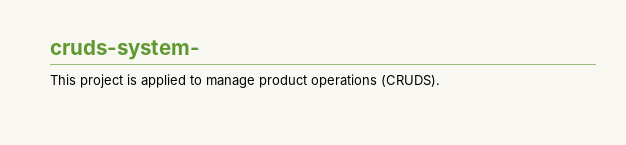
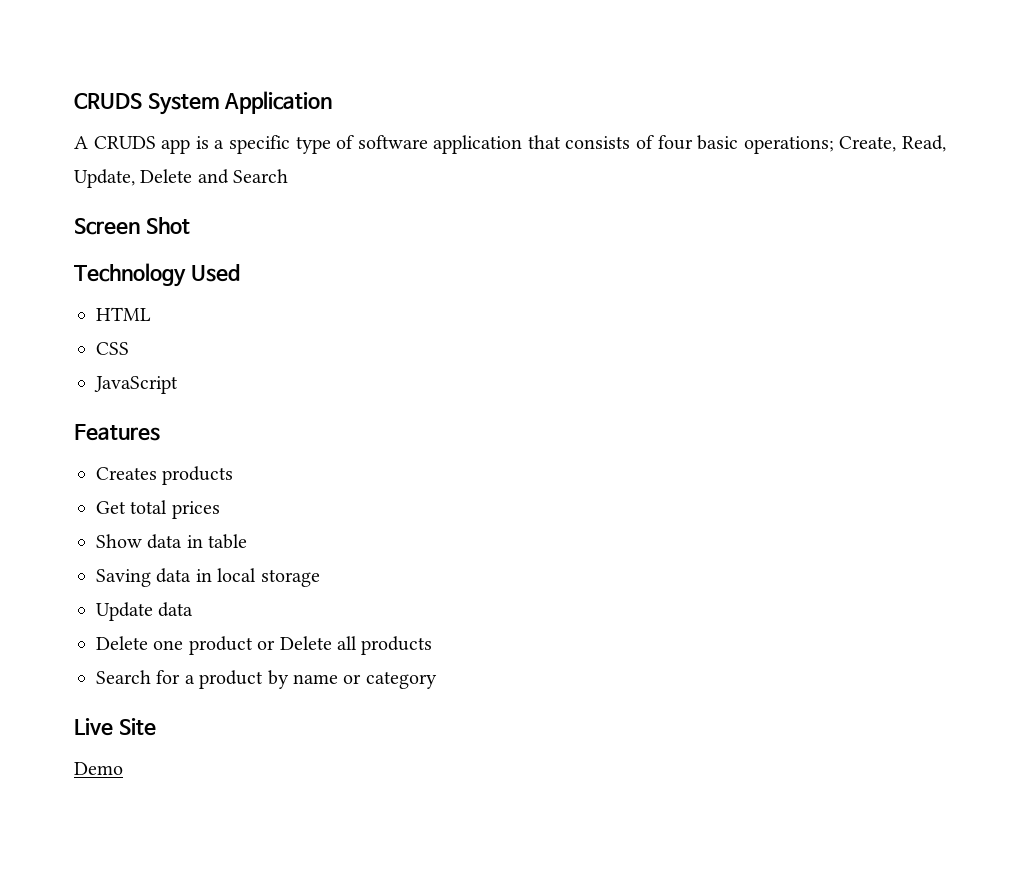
- cruds-system-
- This project is applied to manage product operations (CRUDS).
+ CRUDS System Application
+ A CRUDS app is a specific type of software application that consists of four basic operations; Create, Read, Update, Delete and Search
+ Screen Shot
+ Technology Used
+ HTML
+ CSS
+ JavaScript
+ Features
+ Creates products
+ Get total prices
+ Show data in table
+ Saving data in local storage
+ Update data
+ Delete one product or Delete all products
+ Search for a product by name or category
+ Live Site
+ Demo

